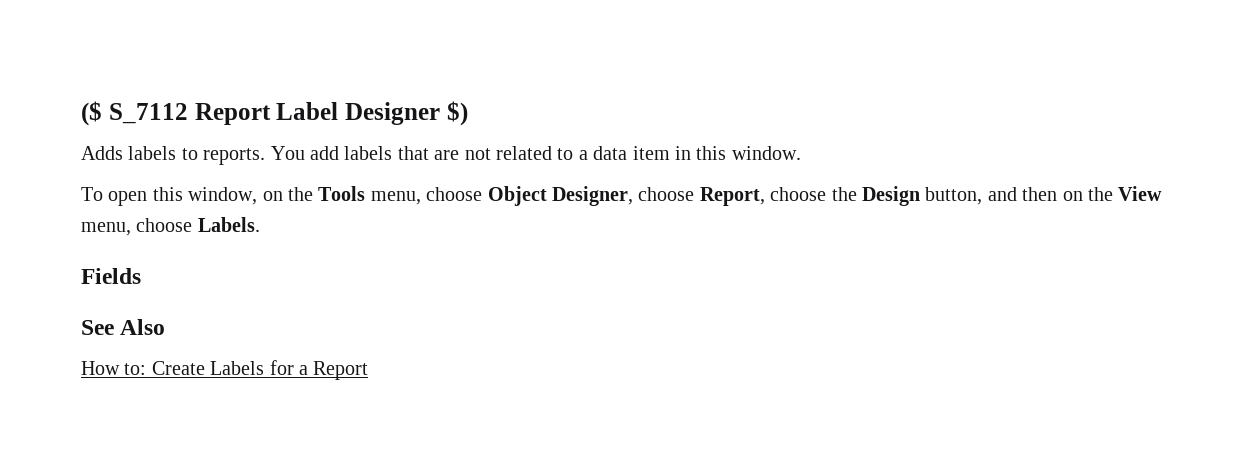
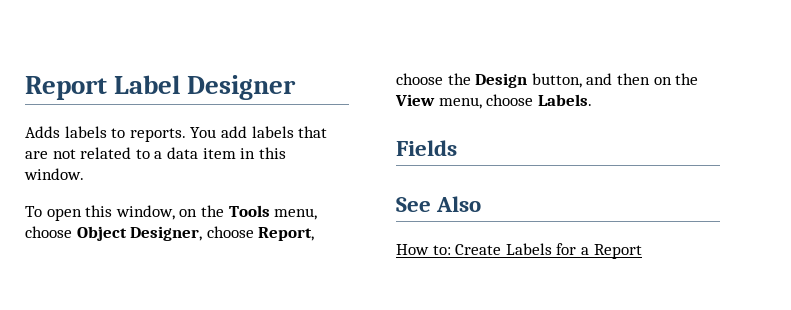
- ($ S_7112 Report Label Designer $)
+ Report Label Designer

